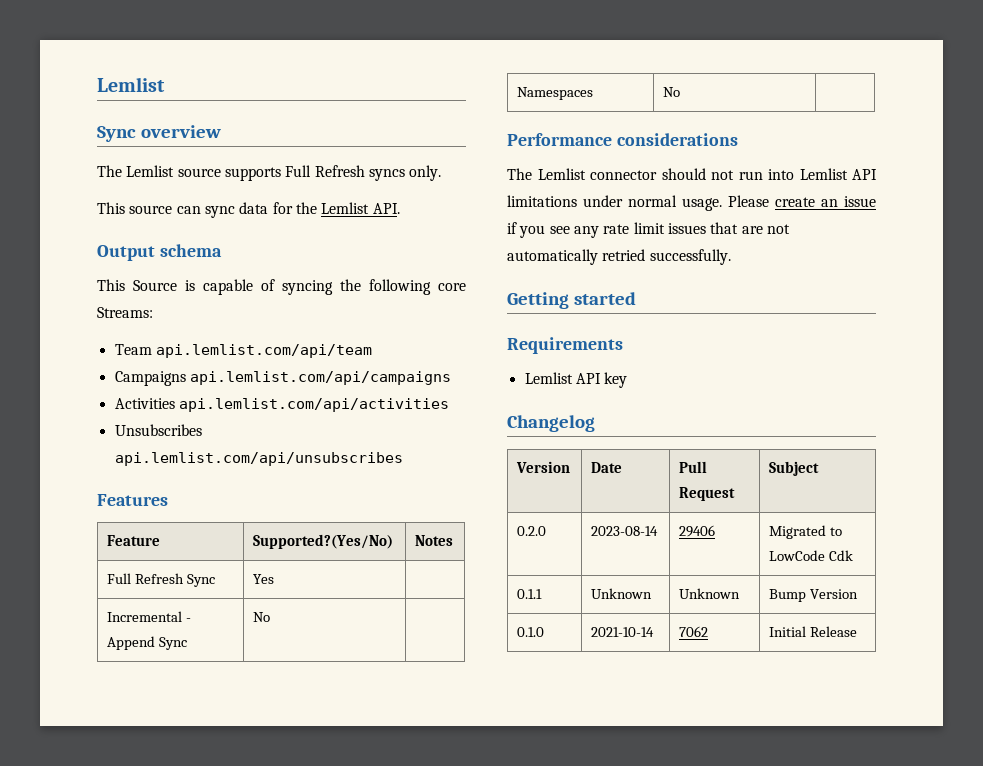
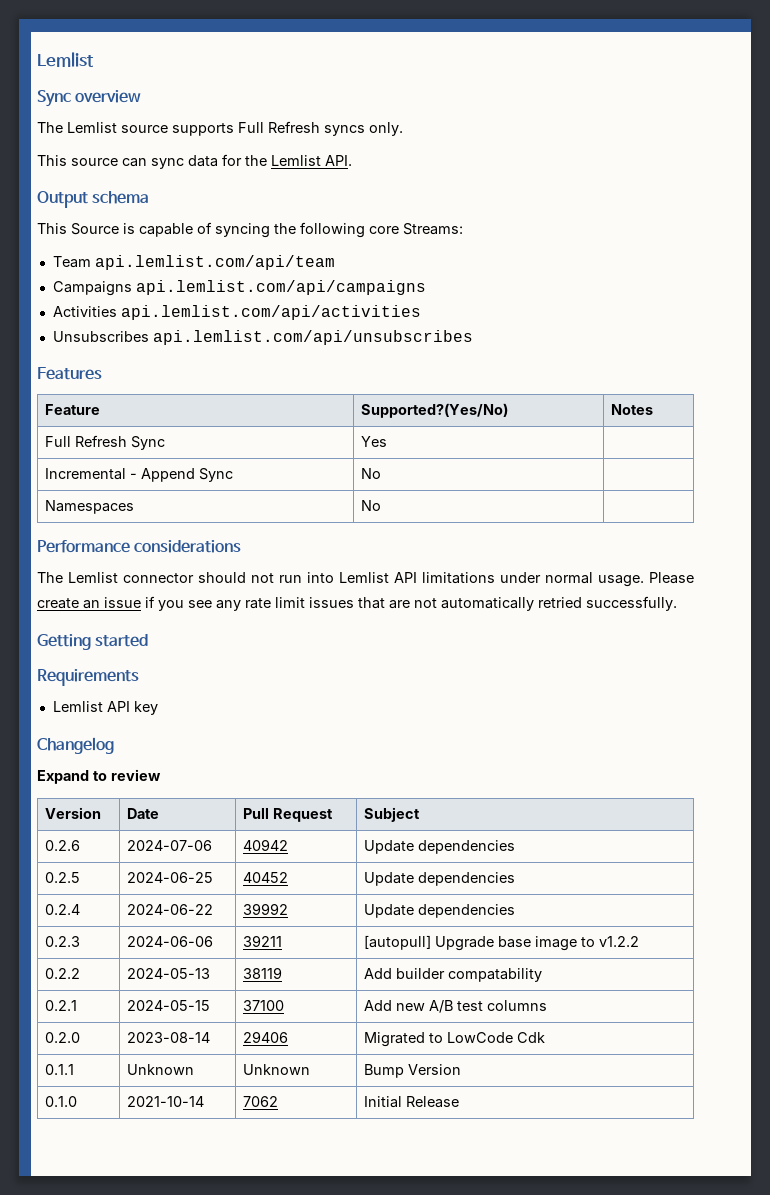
+ Expand to review
+ 0.2.6 | 2024-07-06 | 40942 | Update dependencies
+ 0.2.5 | 2024-06-25 | 40452 | Update dependencies
+ 0.2.4 | 2024-06-22 | 39992 | Update dependencies
+ 0.2.3 | 2024-06-06 | 39211 | [autopull] Upgrade base image to v1.2.2
+ 0.2.2 | 2024-05-13 | 38119 | Add builder compatability
+ 0.2.1 | 2024-05-15 | 37100 | Add new A/B test columns

